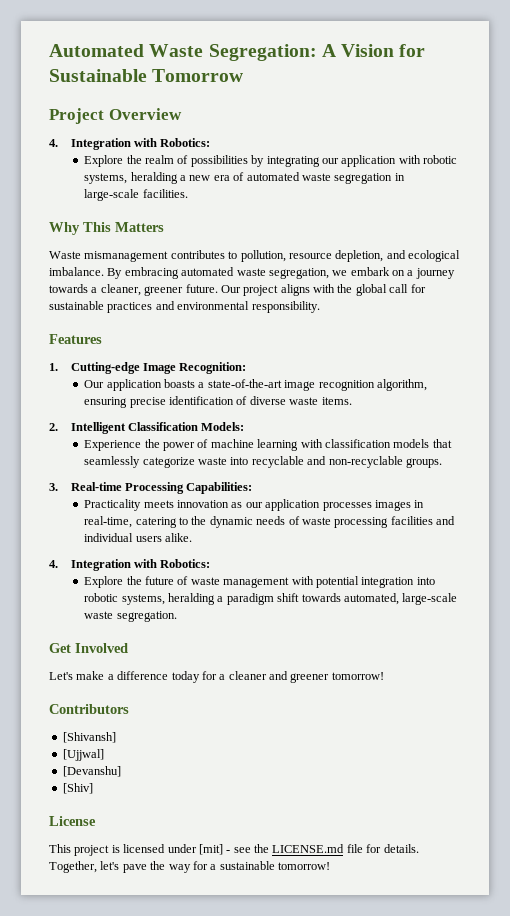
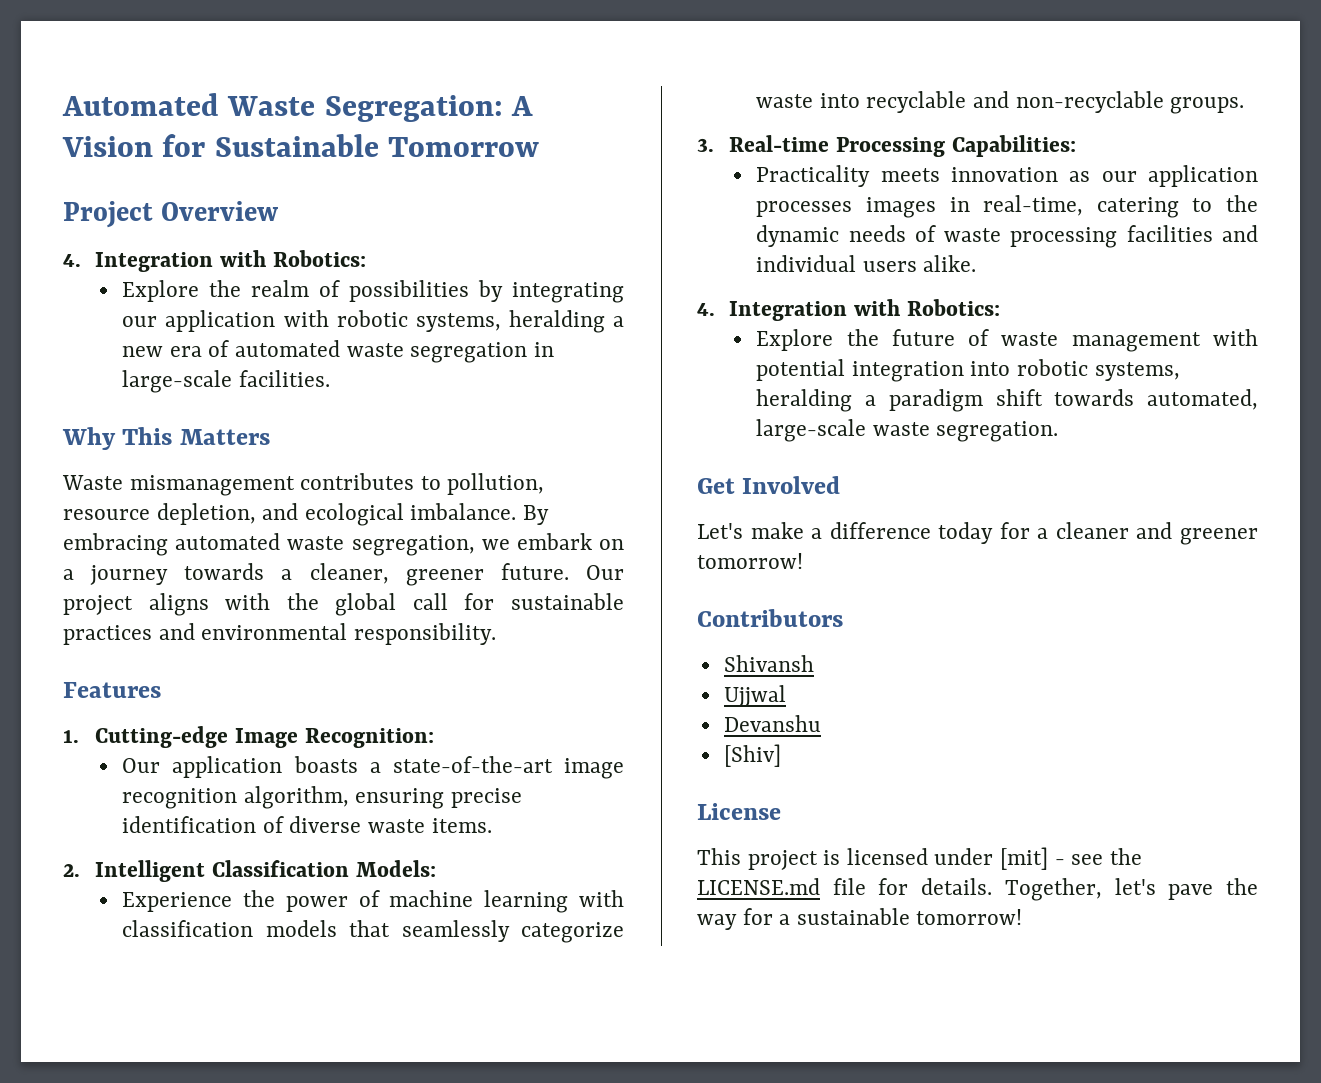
- [Shivansh]
- [Ujjwal]
- [Devanshu]
+ Shivansh
+ Ujjwal
+ Devanshu

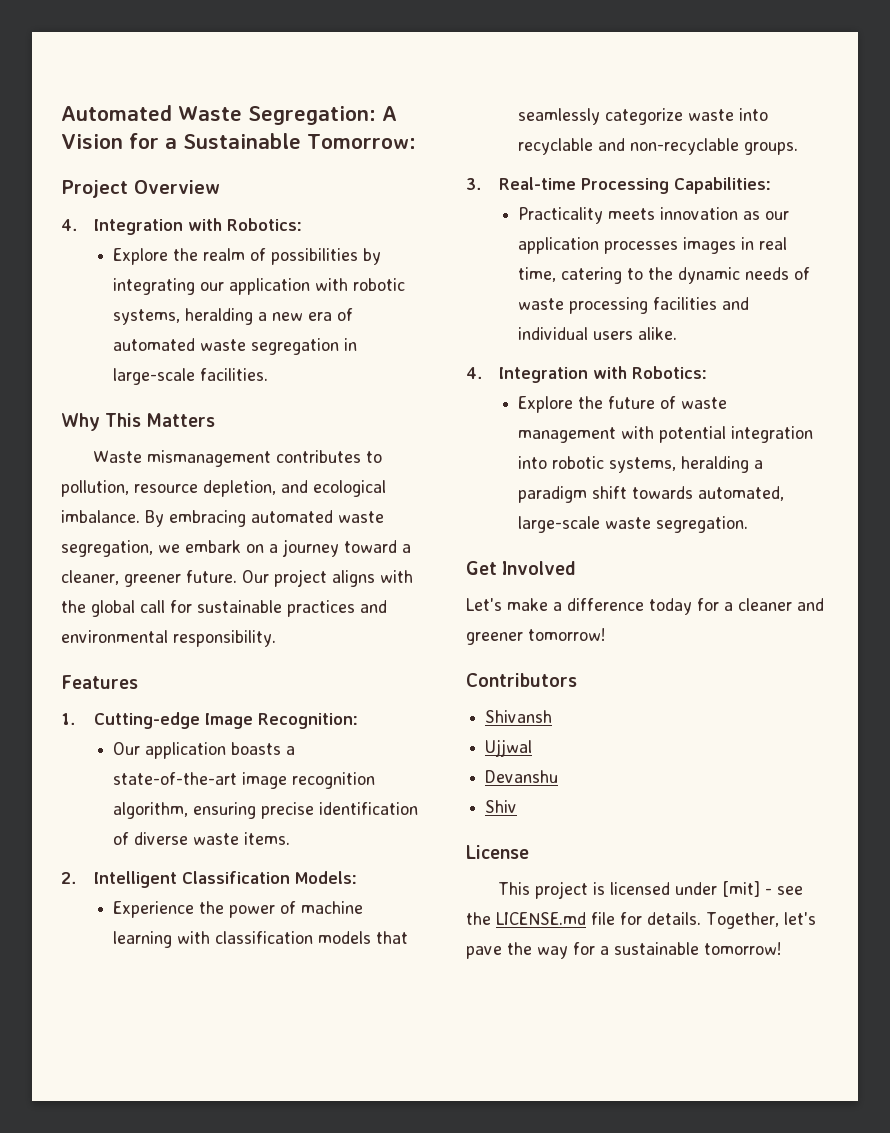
- Automated Waste Segregation: A Vision for Sustainable Tomorrow
+ Automated Waste Segregation: A Vision for a Sustainable Tomorrow:
- By embracing automated waste segregation, we embark on a journey towards a cleaner, greener future.
+ By embracing automated waste segregation, we embark on a journey toward a cleaner, greener future.
- Practicality meets innovation as our application processes images in real-time, catering to the dynamic needs of waste processing facilities and individual users alike.
+ Practicality meets innovation as our application processes images in real time, catering to the dynamic needs of waste processing facilities and individual users alike.
- [Shiv]
+ Shiv

